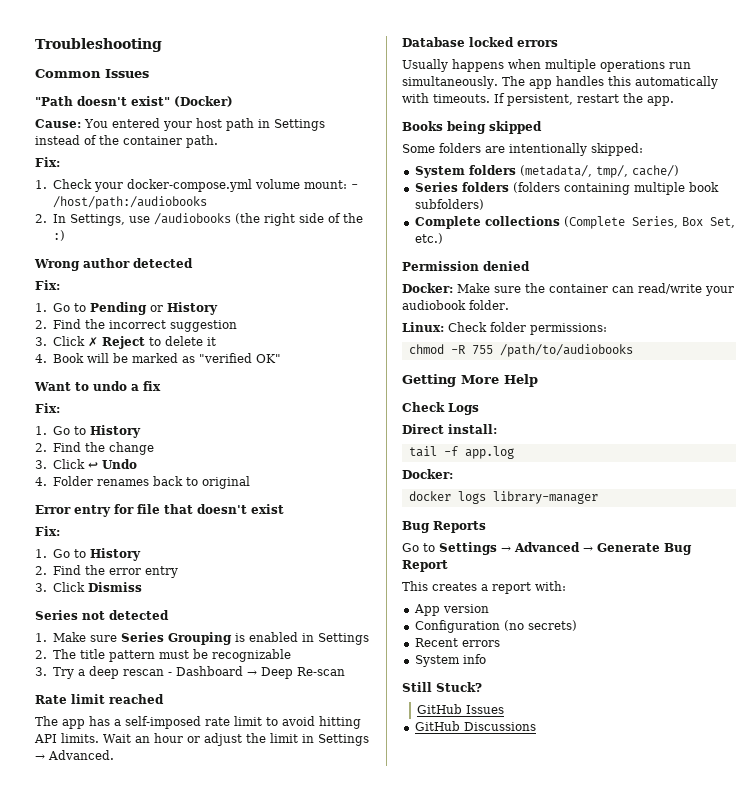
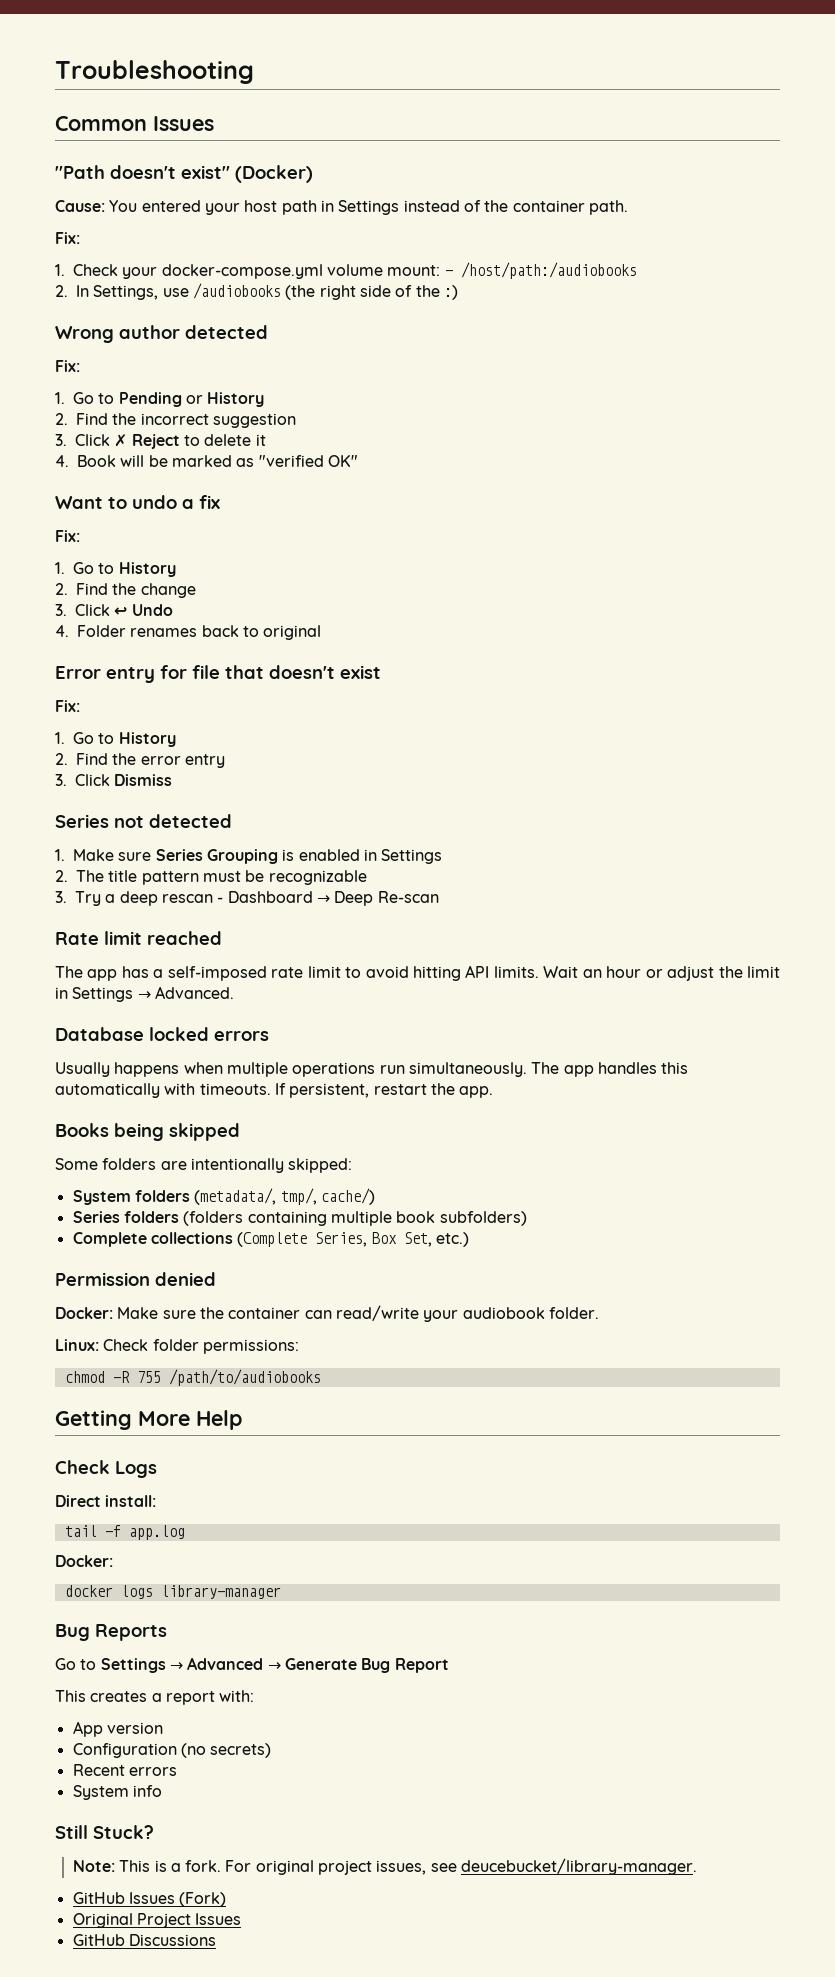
- GitHub Issues
+ Note: This is a fork. For original project issues, see deucebucket/library-manager.
+ GitHub Issues (Fork)
+ Original Project Issues

